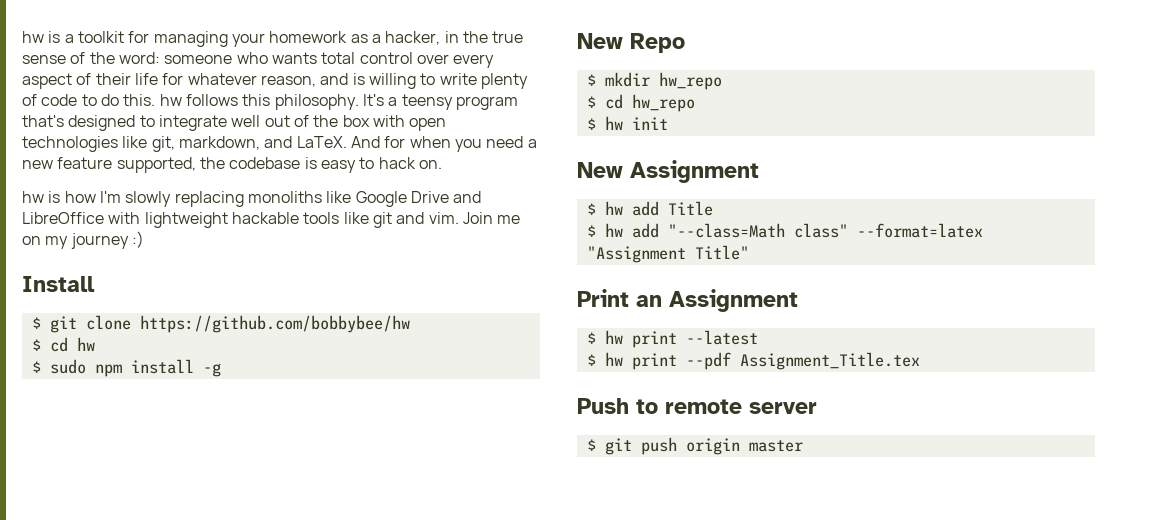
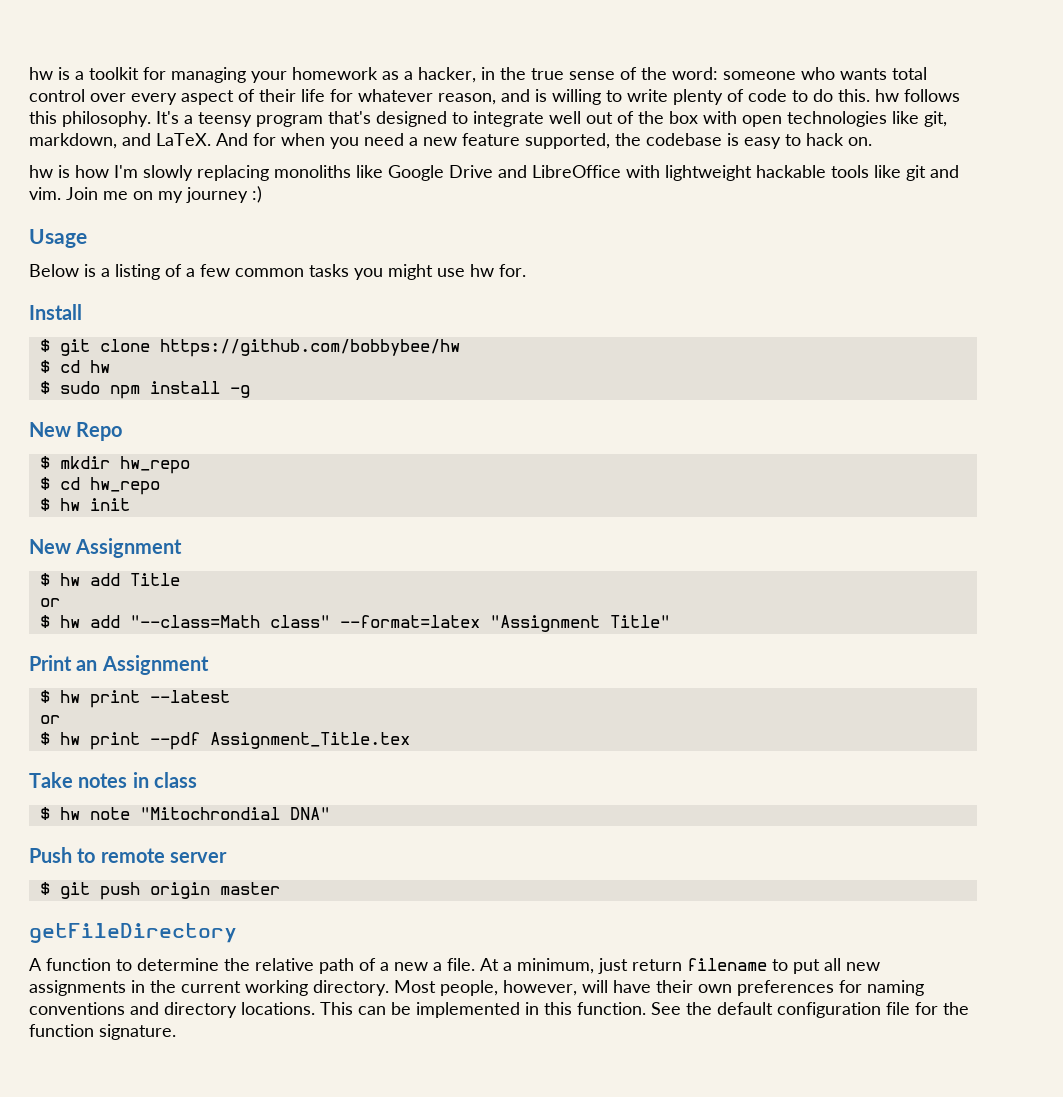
+ Usage
+ Below is a listing of a few common tasks you might use hw for.
  $ hw add Title
+ or
  $ hw print --latest
+ or
+ Take notes in class
+ $ hw note "Mitochrondial DNA"
+ getFileDirectory
+ A function to determine the relative path of a new a file. At a minimum, just return filename to put all new assignments in the current working directory. Most people, however, will have their own preferences for naming conventions and directory locations. This can be implemented in this function. See the default configuration file for the function signature.

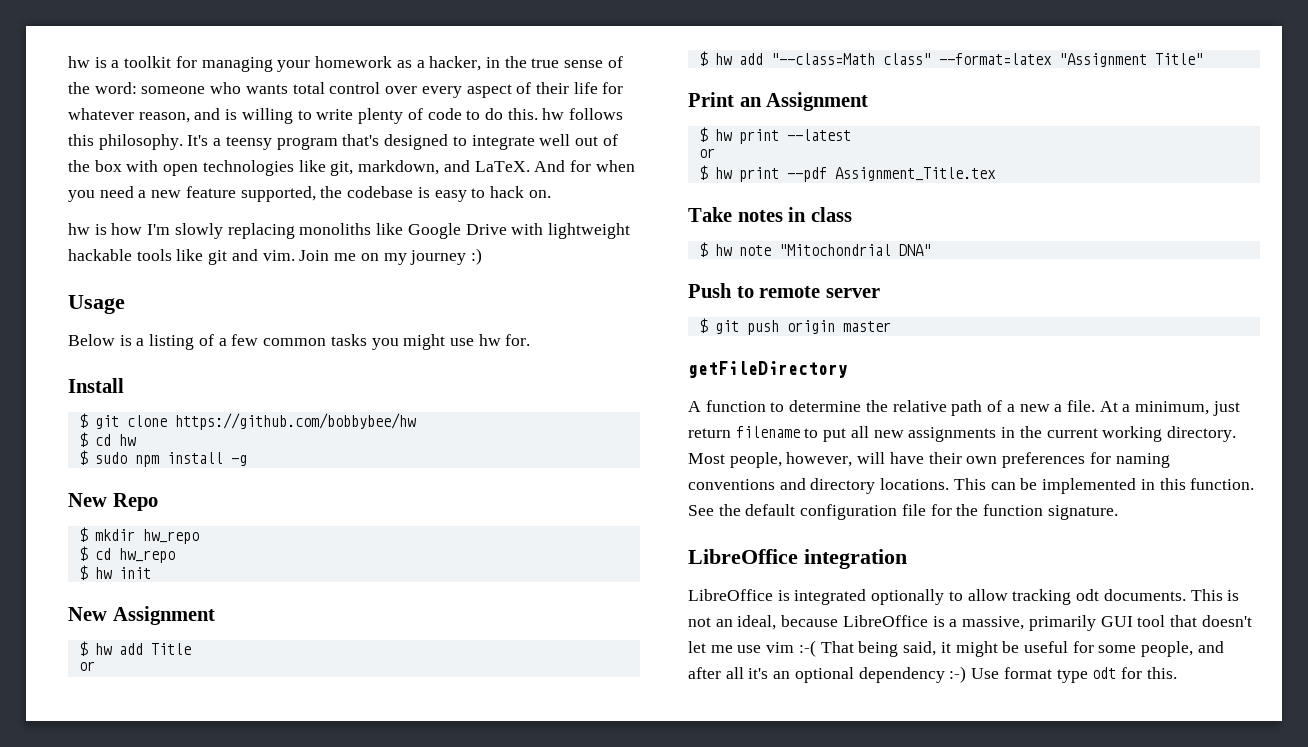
- hw is how I'm slowly replacing monoliths like Google Drive and LibreOffice with lightweight hackable tools like git and vim.
+ hw is how I'm slowly replacing monoliths like Google Drive with lightweight hackable tools like git and vim.
- $ hw note "Mitochrondial DNA"
+ $ hw note "Mitochondrial DNA"
+ LibreOffice integration
+ LibreOffice is integrated optionally to allow tracking odt documents. This is not an ideal, because LibreOffice is a massive, primarily GUI tool that doesn't let me use vim :-( That being said, it might be useful for some people, and after all it's an optional dependency :-) Use format type odt for this.

